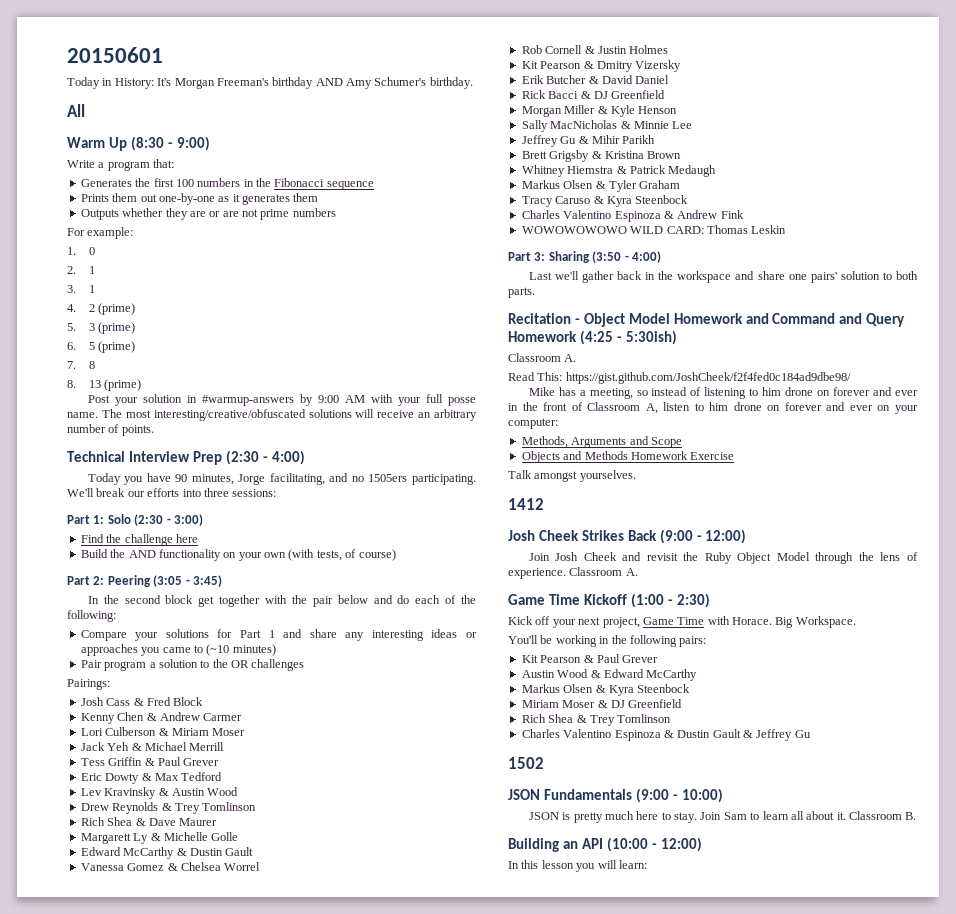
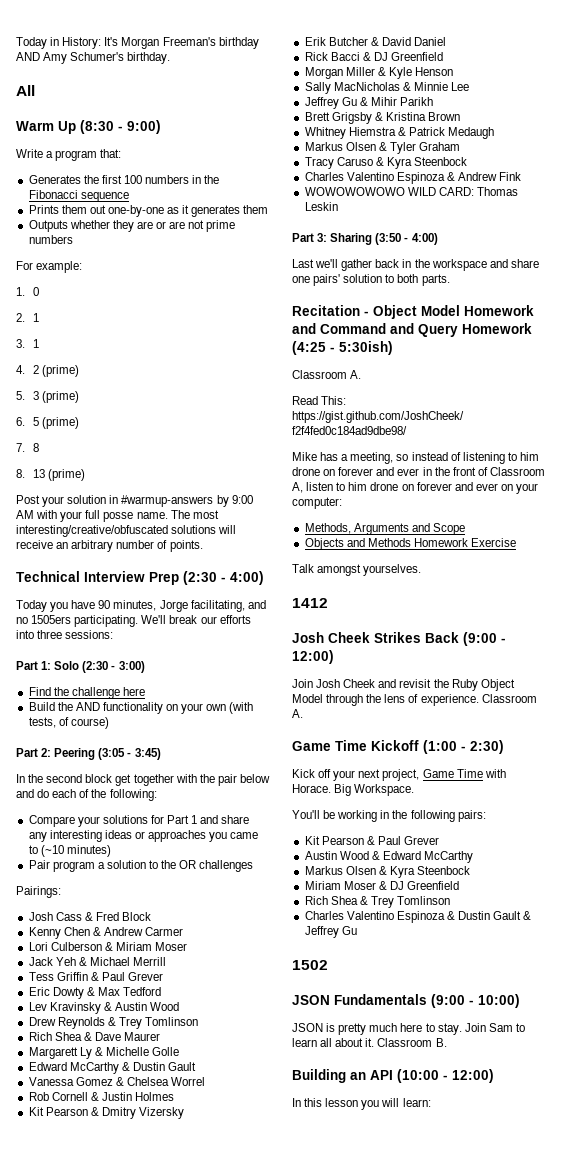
- 20150601

